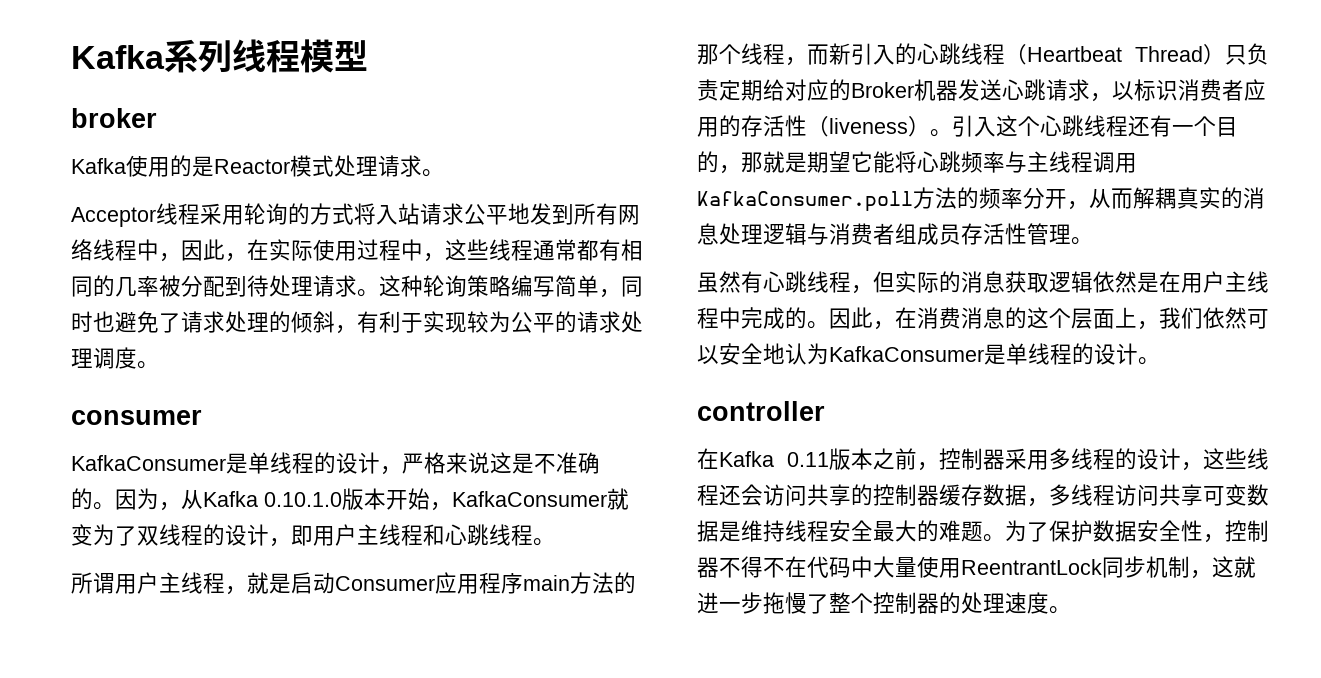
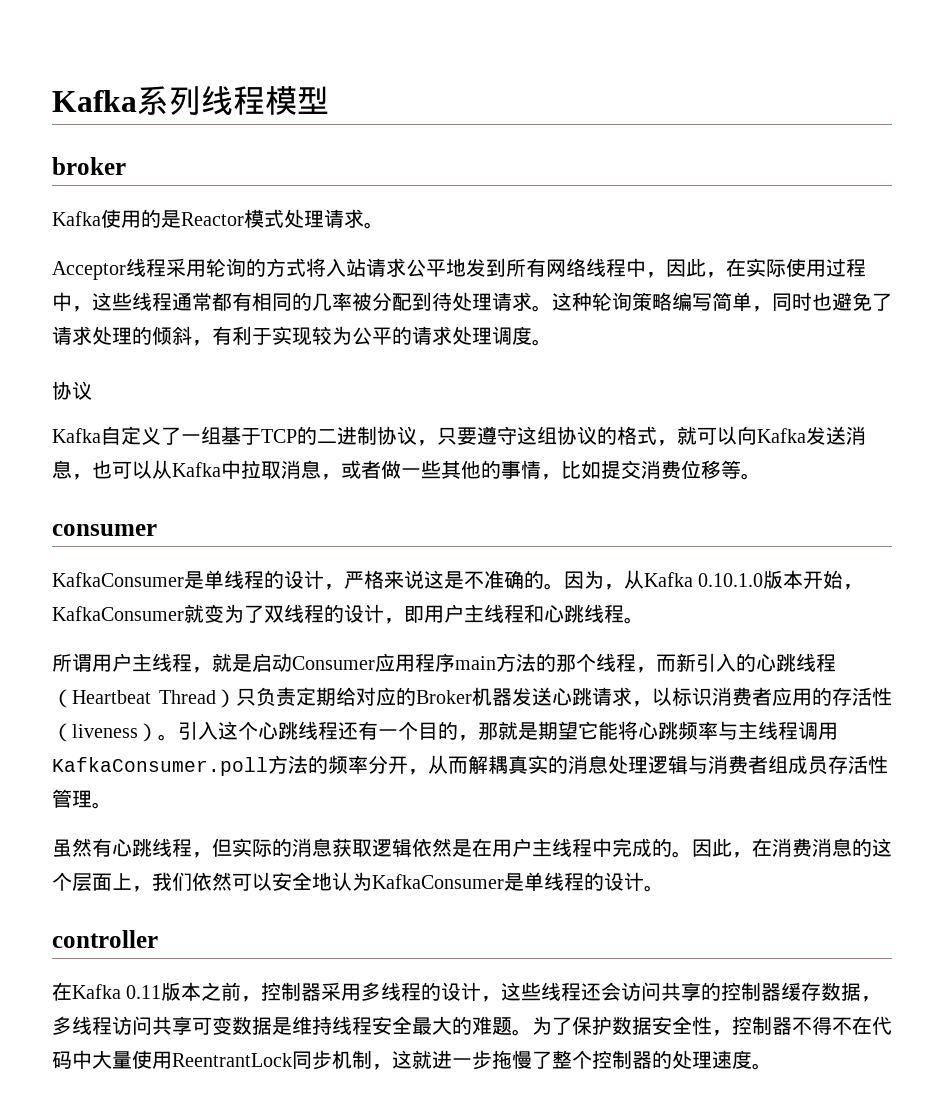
  这种轮询策略编写简单，同时也避免了请求处理的倾斜，有利于实现较为公平的请求处理调度。
+ 协议
+ Kafka自定义了一组基于TCP的二进制协议，只要遵守这组协议的格式，就可以向Kafka发送消息，也可以从Kafka中拉取消息，或者做一些其他的事情，比如提交消费位移等。

